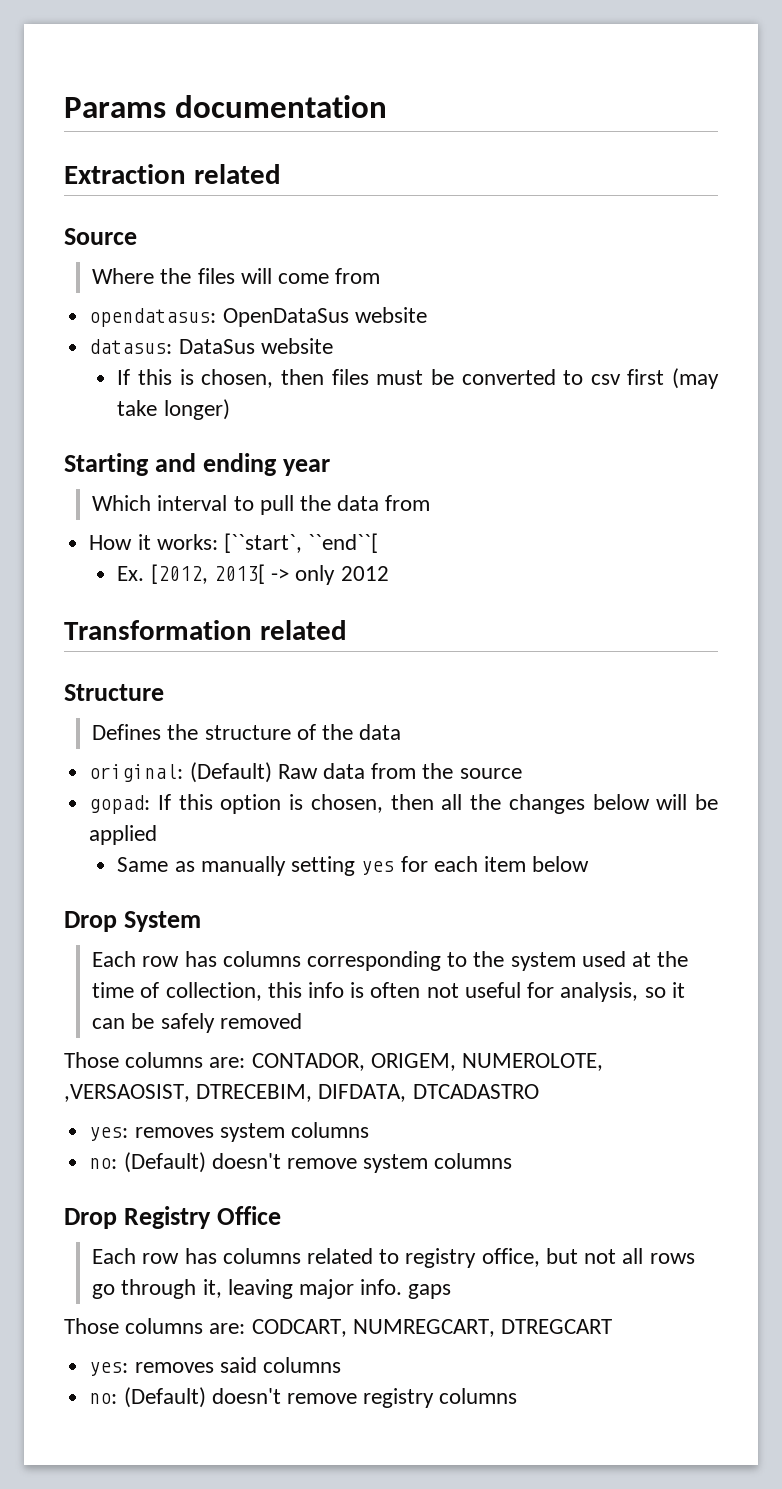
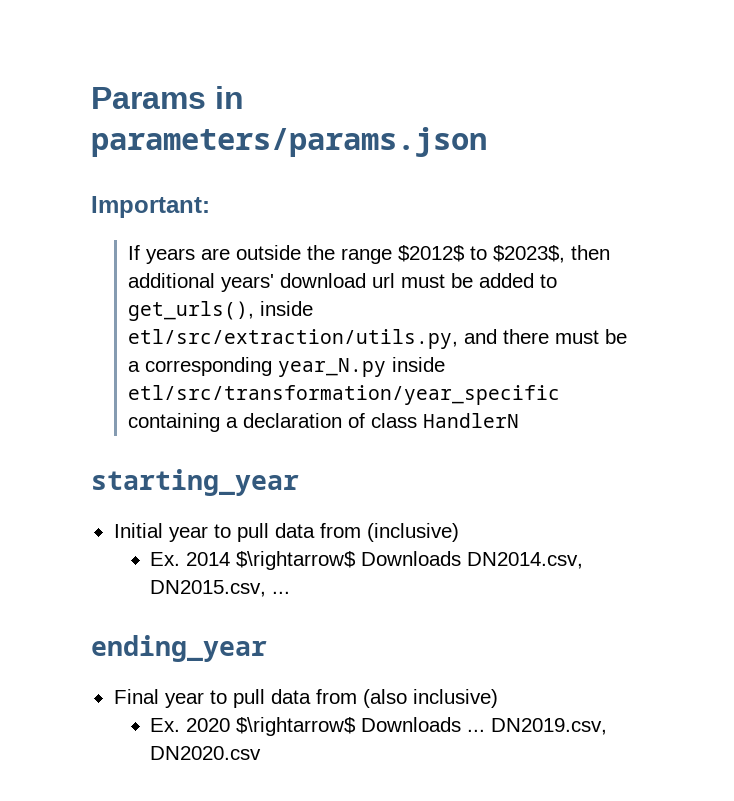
- Params documentation
- Extraction related
- Source
- Where the files will come from
- opendatasus: OpenDataSus website
- datasus: DataSus website
- If this is chosen, then files must be converted to csv first (may take longer)
- Starting and ending year
- Which interval to pull the data from
- How it works: [``start`, ``end``[
- Ex. [2012, 2013[ -> only 2012
- Transformation related
- Structure
- Defines the structure of the data
- original: (Default) Raw data from the source
- gopad: If this option is chosen, then all the changes below will be applied
- Same as manually setting yes for each item below
- Drop System
- Each row has columns corresponding to the system used at the time of collection, this info is often not useful for analysis, so it can be safely removed
- Those columns are: CONTADOR, ORIGEM, NUMEROLOTE, ,VERSAOSIST, DTRECEBIM, DIFDATA, DTCADASTRO
- yes: removes system columns
- no: (Default) doesn't remove system columns
- Drop Registry Office
- Each row has columns related to registry office, but not all rows go through it, leaving major info. gaps
- Those columns are: CODCART, NUMREGCART, DTREGCART
- yes: removes said columns
- no: (Default) doesn't remove registry columns
+ Params in parameters/params.json
+ Important:
+ If years are outside the range $2012$ to $2023$, then additional years' download url must be added to get_urls(), inside etl/src/extraction/utils.py, and there must be a corresponding year_N.py inside etl/src/transformation/year_specific containing a declaration of class HandlerN
+ starting_year
+ Initial year to pull data from (inclusive)
+ Ex. 2014 $\rightarrow$ Downloads DN2014.csv, DN2015.csv, ...
+ ending_year
+ Final year to pull data from (also inclusive)
+ Ex. 2020 $\rightarrow$ Downloads ... DN2019.csv, DN2020.csv

